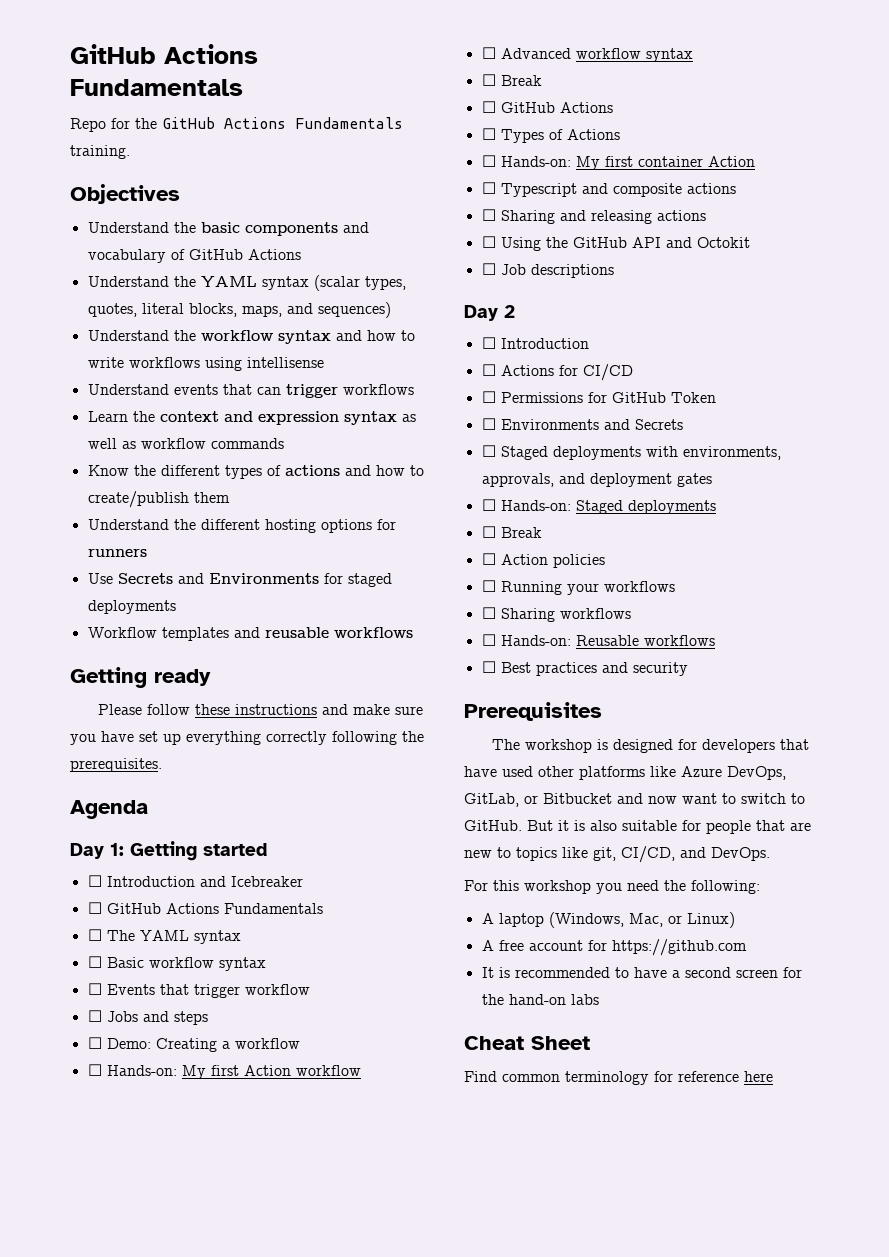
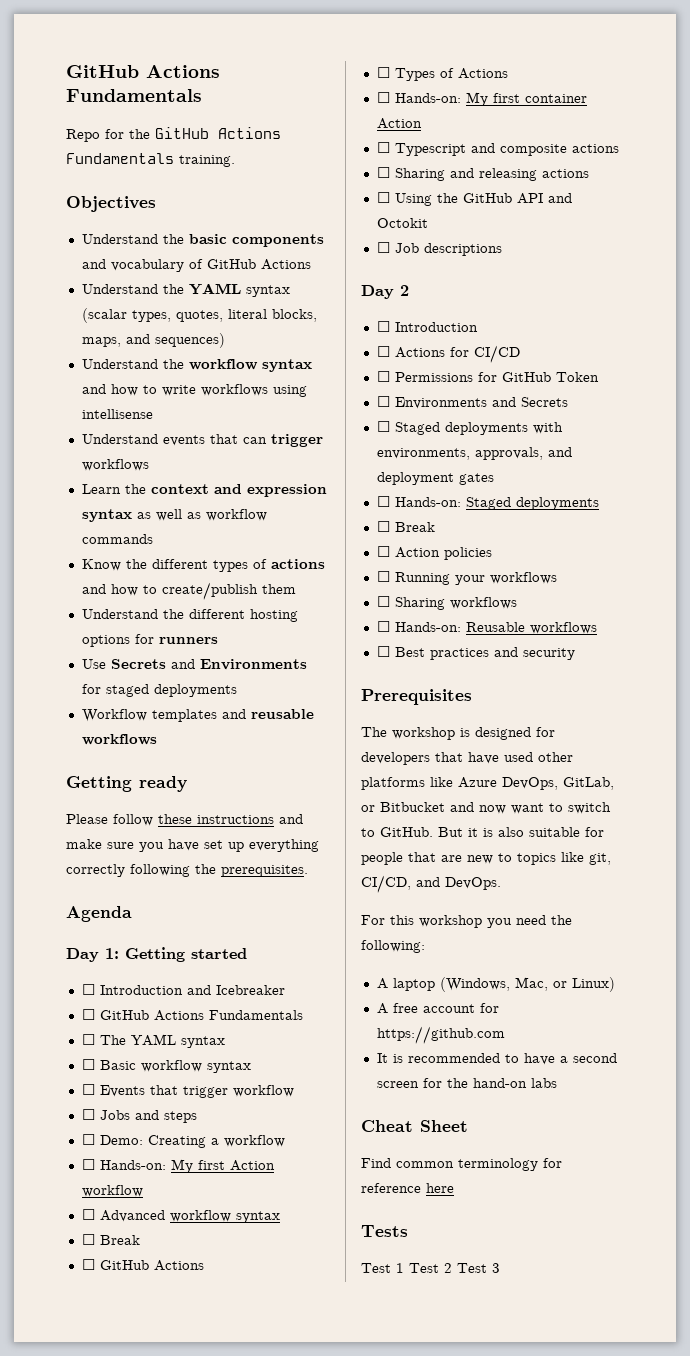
+ Tests
+ Test 1 Test 2 Test 3

